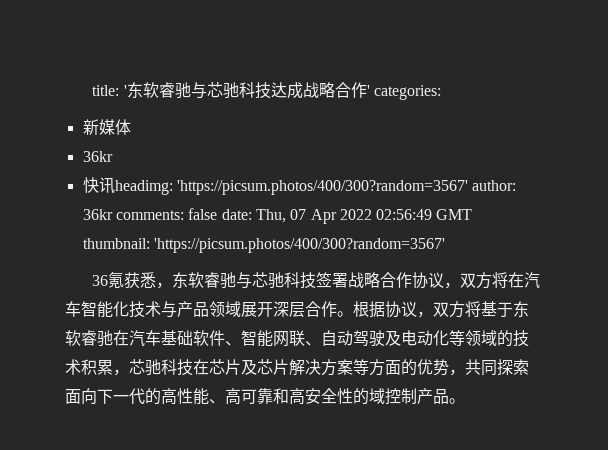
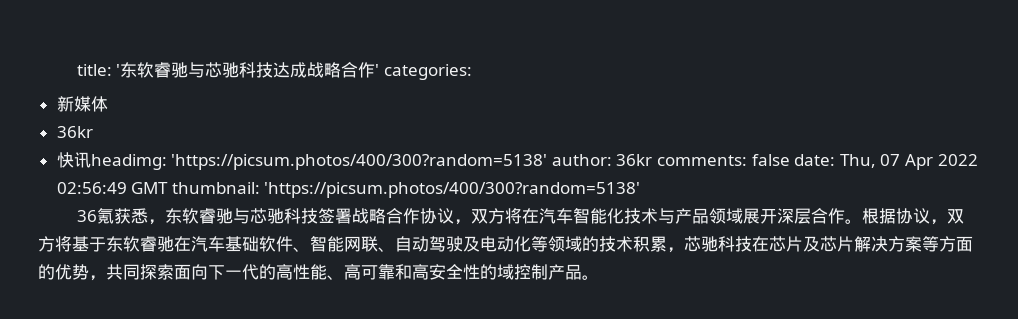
- 快讯headimg: 'https://picsum.photos/400/300?random=3567' author: 36kr comments: false date: Thu, 07 Apr 2022 02:56:49 GMT thumbnail: 'https://picsum.photos/400/300?random=3567'
+ 快讯headimg: 'https://picsum.photos/400/300?random=5138' author: 36kr comments: false date: Thu, 07 Apr 2022 02:56:49 GMT thumbnail: 'https://picsum.photos/400/300?random=5138'

